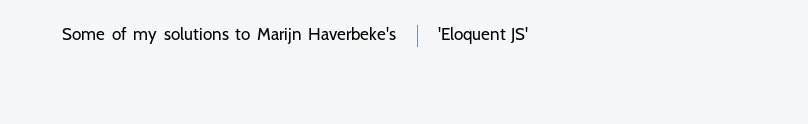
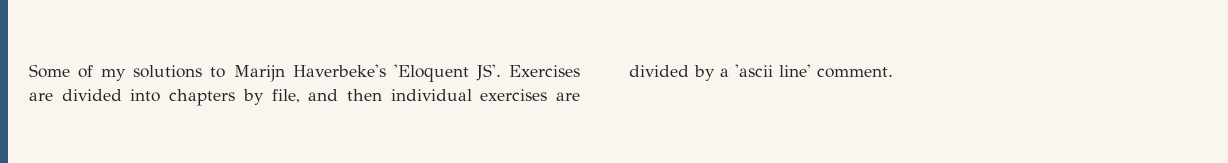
- Some of my solutions to Marijn Haverbeke's 'Eloquent JS'
+ Some of my solutions to Marijn Haverbeke's 'Eloquent JS'. Exercises are divided into chapters by file, and then individual exercises are divided by a 'ascii line' comment.

